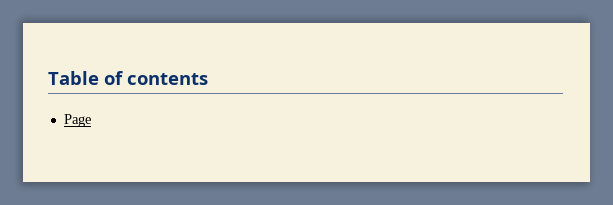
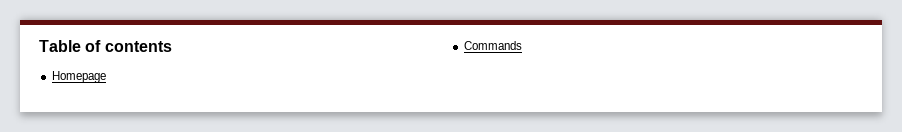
- Page
+ Homepage
+ Commands

